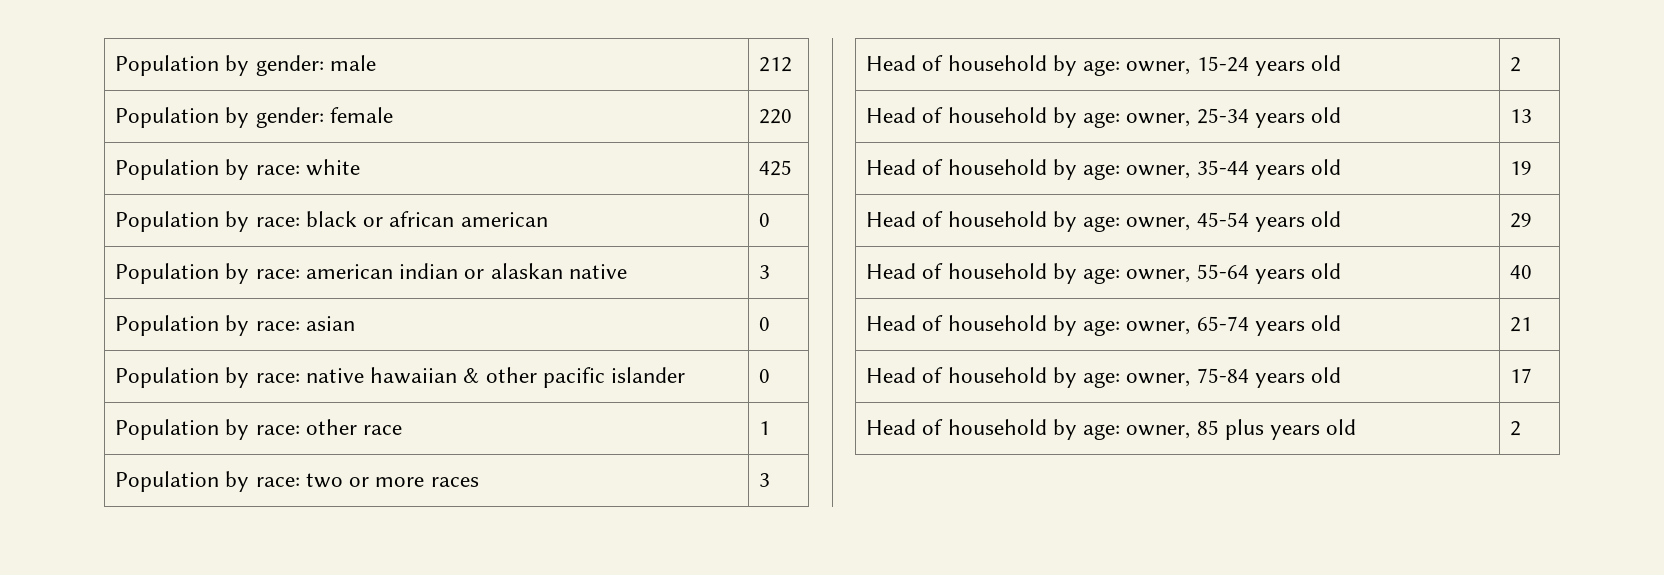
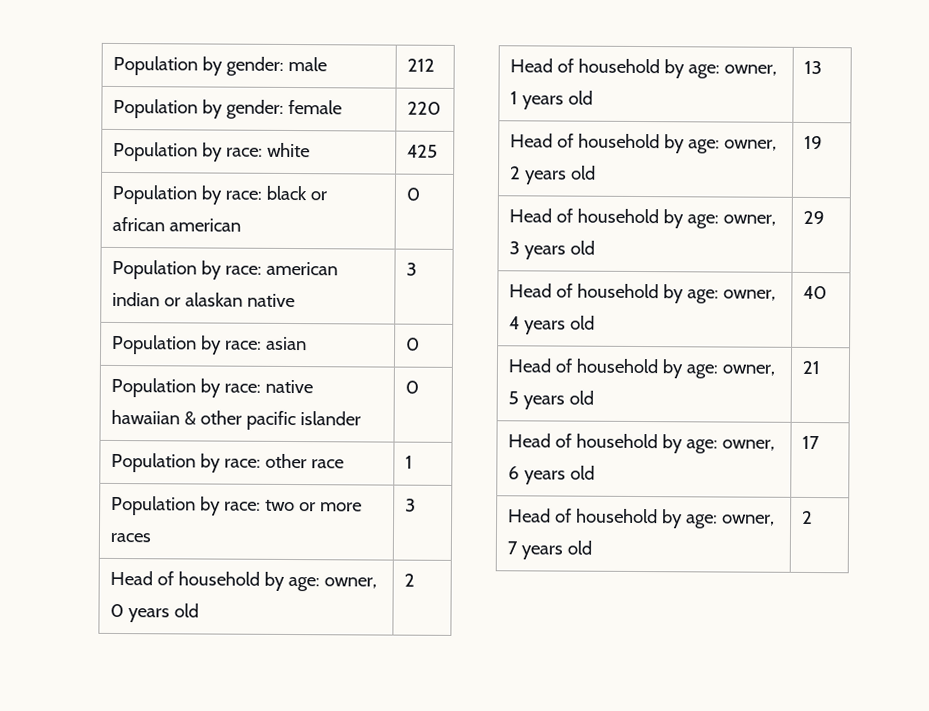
- Head of household by age: owner, 15-24 years old | 2
+ Head of household by age: owner, 0 years old | 2
- Head of household by age: owner, 25-34 years old | 13
+ Head of household by age: owner, 1 years old | 13
- Head of household by age: owner, 35-44 years old | 19
+ Head of household by age: owner, 2 years old | 19
- Head of household by age: owner, 45-54 years old | 29
+ Head of household by age: owner, 3 years old | 29
- Head of household by age: owner, 55-64 years old | 40
+ Head of household by age: owner, 4 years old | 40
- Head of household by age: owner, 65-74 years old | 21
+ Head of household by age: owner, 5 years old | 21
- Head of household by age: owner, 75-84 years old | 17
+ Head of household by age: owner, 6 years old | 17
- Head of household by age: owner, 85 plus years old | 2
+ Head of household by age: owner, 7 years old | 2

